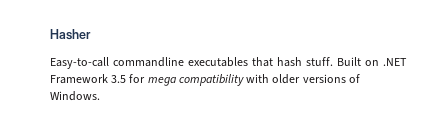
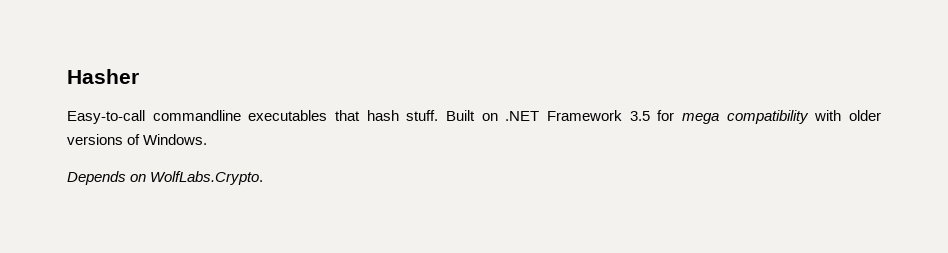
+ Depends on WolfLabs.Crypto.

